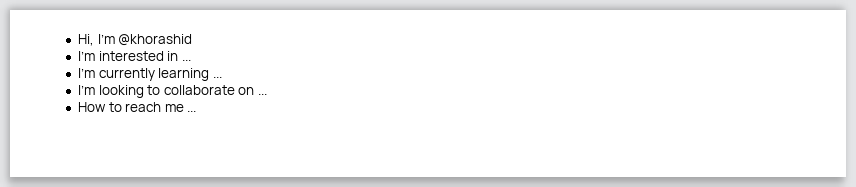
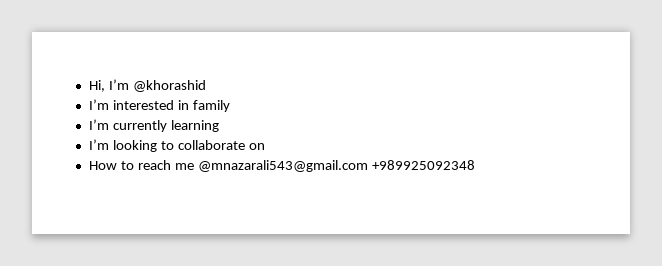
- I’m interested in ...
+ I’m interested in family
- I’m currently learning ...
+ I’m currently learning
- I’m looking to collaborate on ...
+ I’m looking to collaborate on
- How to reach me ...
+ How to reach me @mnazarali543@gmail.com +989925092348

